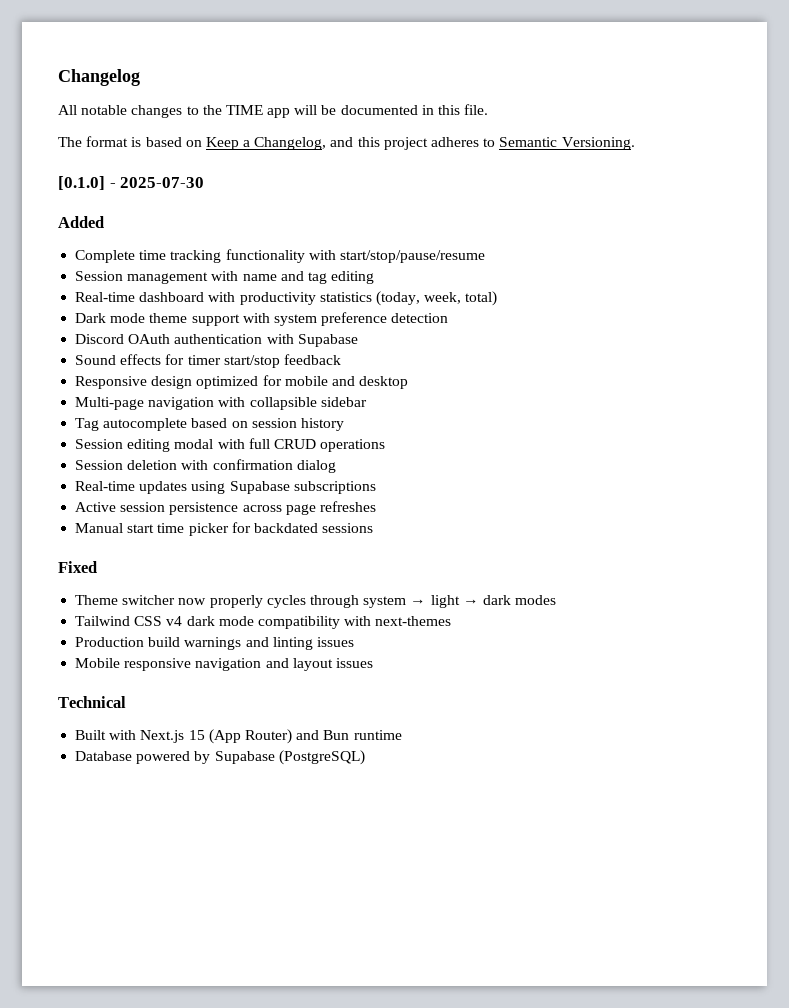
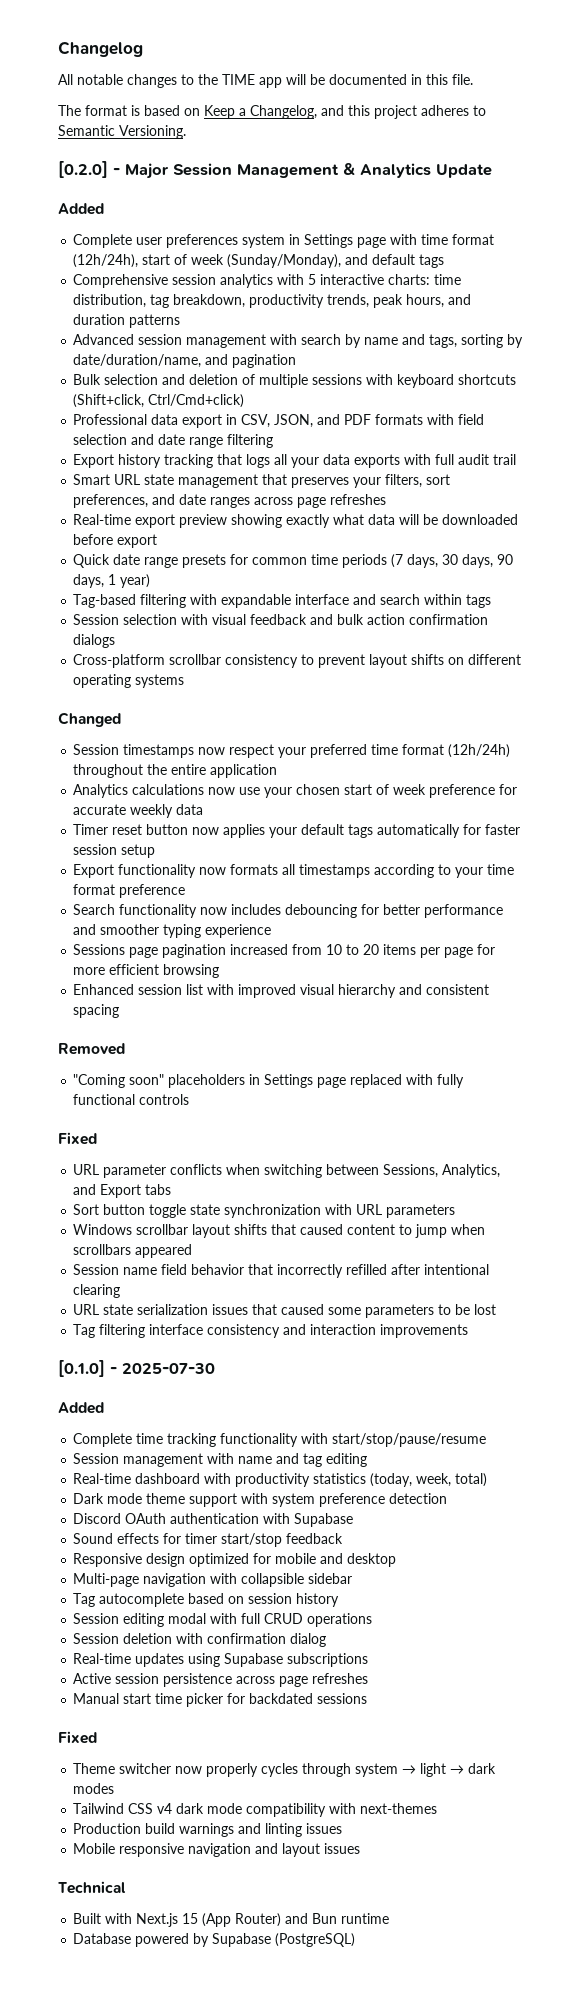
+ [0.2.0] - Major Session Management & Analytics Update
+ Added
+ Complete user preferences system in Settings page with time format (12h/24h), start of week (Sunday/Monday), and default tags
+ Comprehensive session analytics with 5 interactive charts: time distribution, tag breakdown, productivity trends, peak hours, and duration patterns
+ Advanced session management with search by name and tags, sorting by date/duration/name, and pagination
+ Bulk selection and deletion of multiple sessions with keyboard shortcuts (Shift+click, Ctrl/Cmd+click)
+ Professional data export in CSV, JSON, and PDF formats with field selection and date range filtering
+ Export history tracking that logs all your data exports with full audit trail
+ Smart URL state management that preserves your filters, sort preferences, and date ranges across page refreshes
+ Real-time export preview showing exactly what data will be downloaded before export
+ Quick date range presets for common time periods (7 days, 30 days, 90 days, 1 year)
+ Tag-based filtering with expandable interface and search within tags
+ Session selection with visual feedback and bulk action confirmation dialogs
+ Cross-platform scrollbar consistency to prevent layout shifts on different operating systems
+ Changed
+ Session timestamps now respect your preferred time format (12h/24h) throughout the entire application
+ Analytics calculations now use your chosen start of week preference for accurate weekly data
+ Timer reset button now applies your default tags automatically for faster session setup
+ Export functionality now formats all timestamps according to your time format preference
+ Search functionality now includes debouncing for better performance and smoother typing experience
+ Sessions page pagination increased from 10 to 20 items per page for more efficient browsing
+ Enhanced session list with improved visual hierarchy and consistent spacing
+ Removed
+ "Coming soon" placeholders in Settings page replaced with fully functional controls
+ Fixed
+ URL parameter conflicts when switching between Sessions, Analytics, and Export tabs
+ Sort button toggle state synchronization with URL parameters
+ Windows scrollbar layout shifts that caused content to jump when scrollbars appeared
+ Session name field behavior that incorrectly refilled after intentional clearing
+ URL state serialization issues that caused some parameters to be lost
+ Tag filtering interface consistency and interaction improvements

